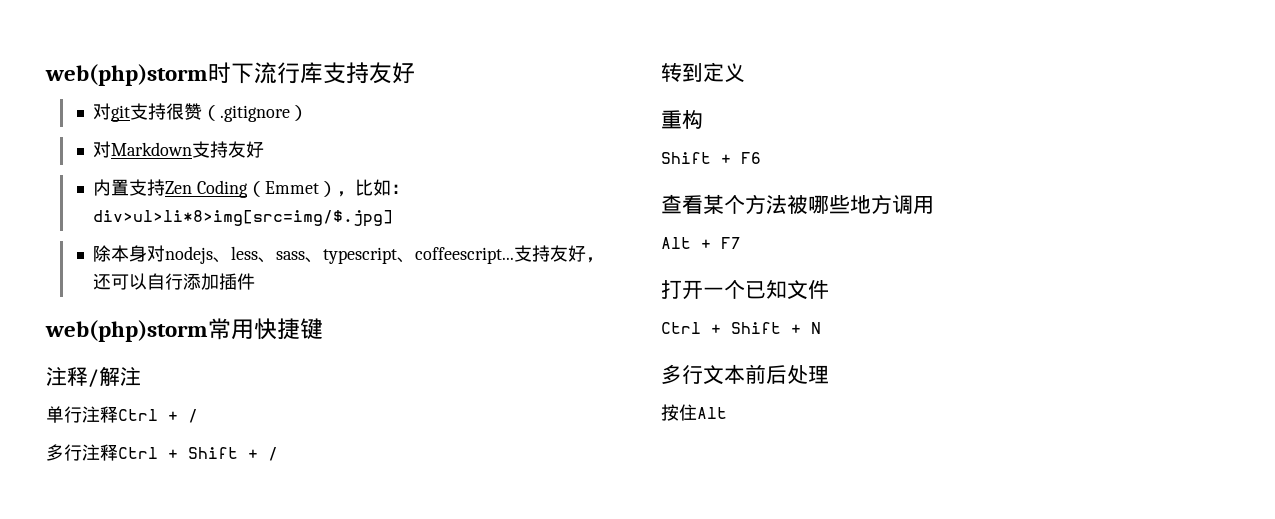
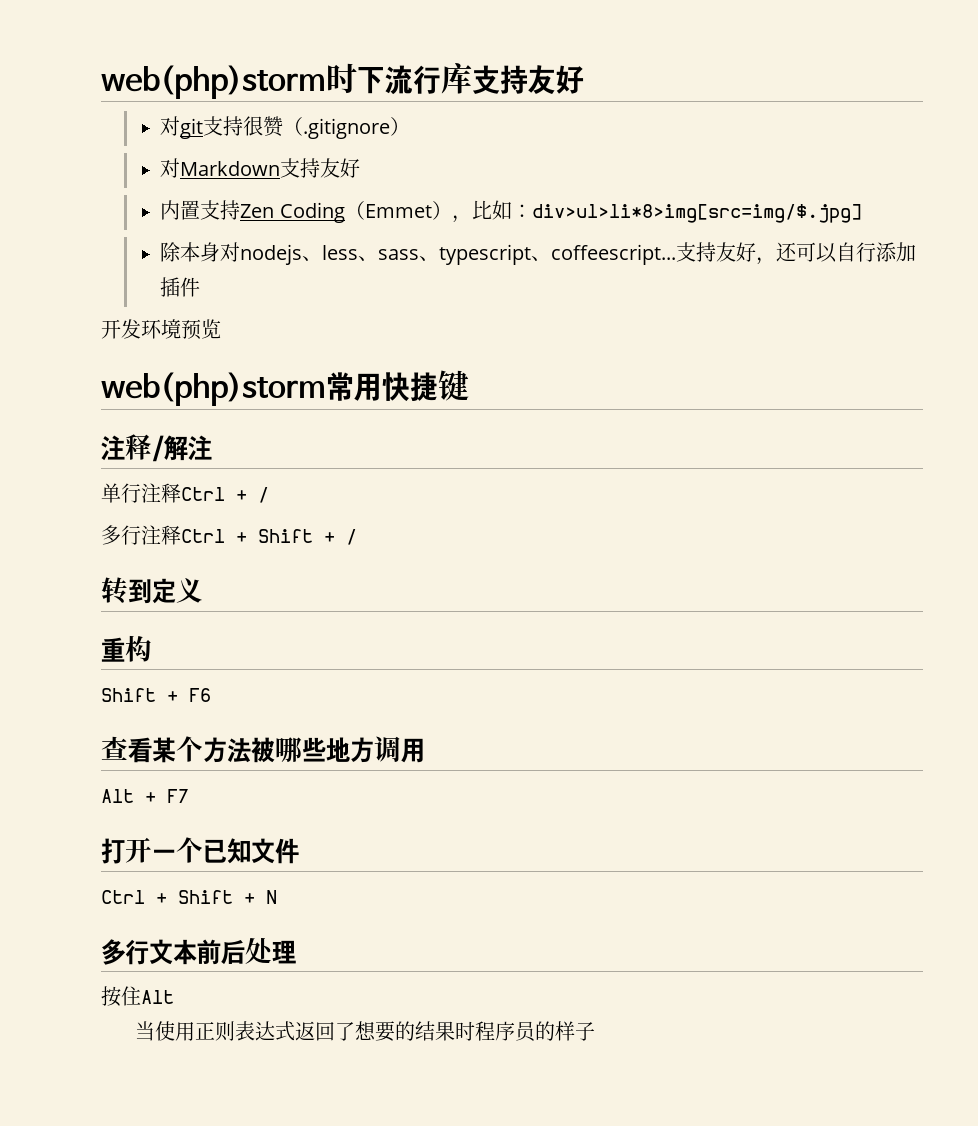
+ 开发环境预览
+ 当使用正则表达式返回了想要的结果时程序员的样子

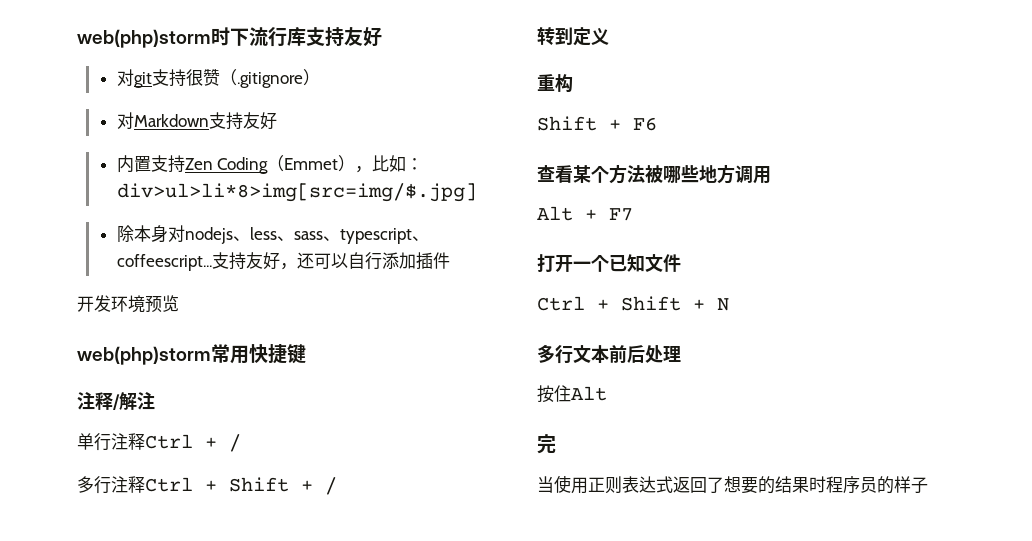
+ 完

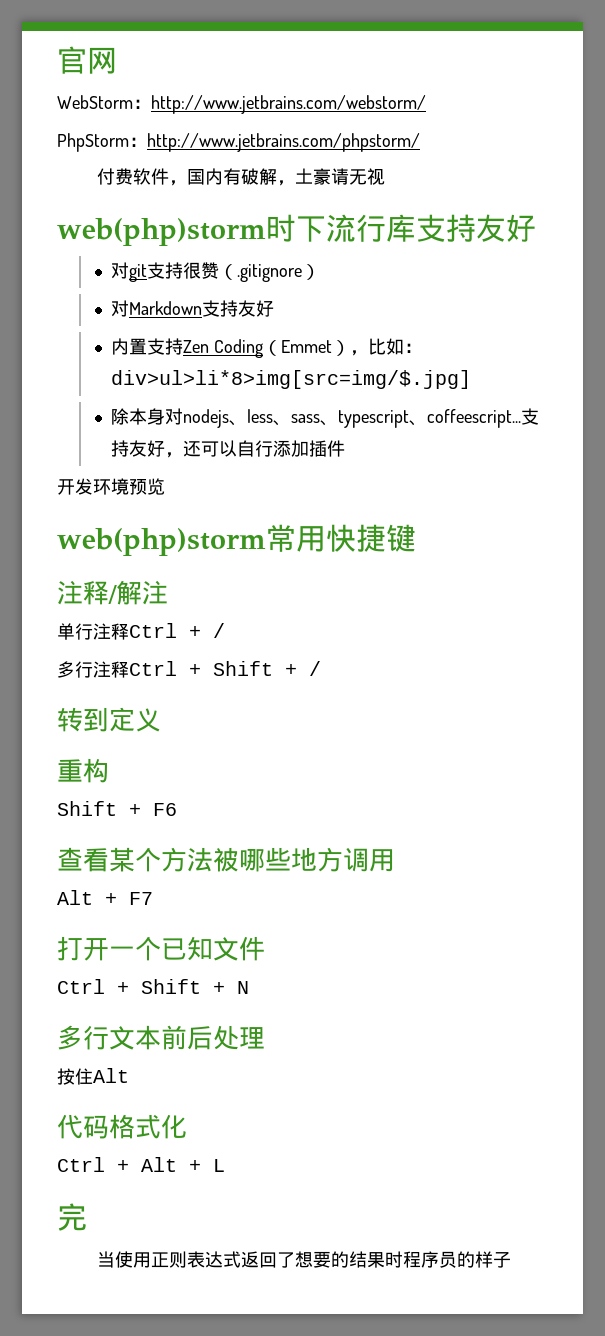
+ 官网
+ WebStorm：http://www.jetbrains.com/webstorm/
+ PhpStorm：http://www.jetbrains.com/phpstorm/
+ 付费软件，国内有破解，土豪请无视
+ 代码格式化
+ Ctrl + Alt + L

